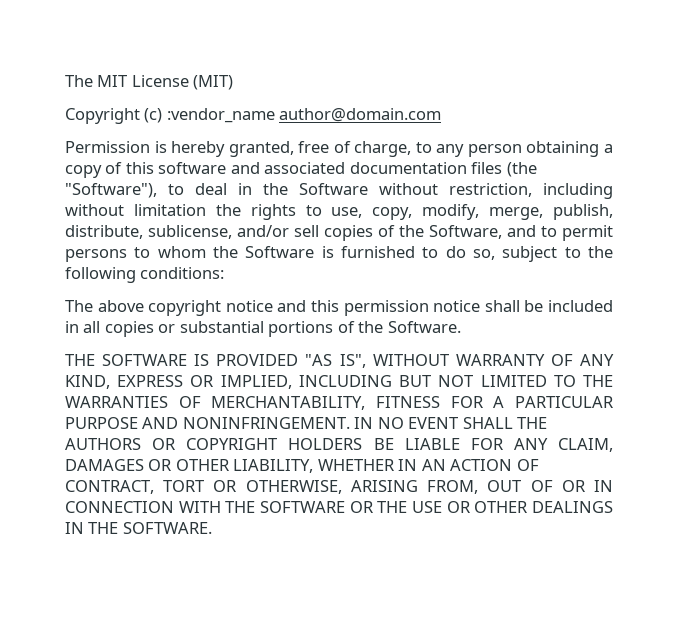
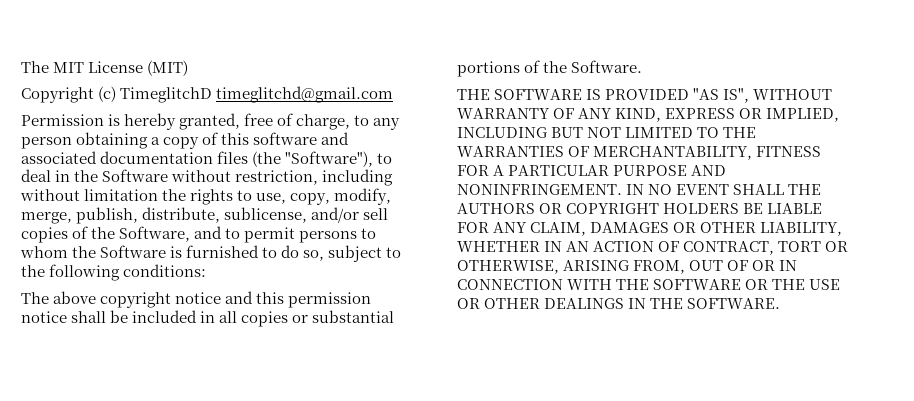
- Copyright (c) :vendor_name author@domain.com
+ Copyright (c) TimeglitchD timeglitchd@gmail.com

